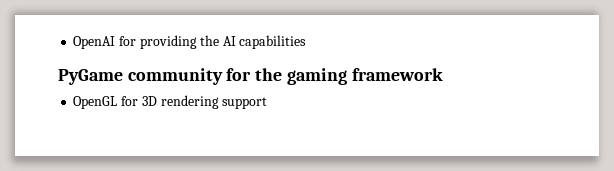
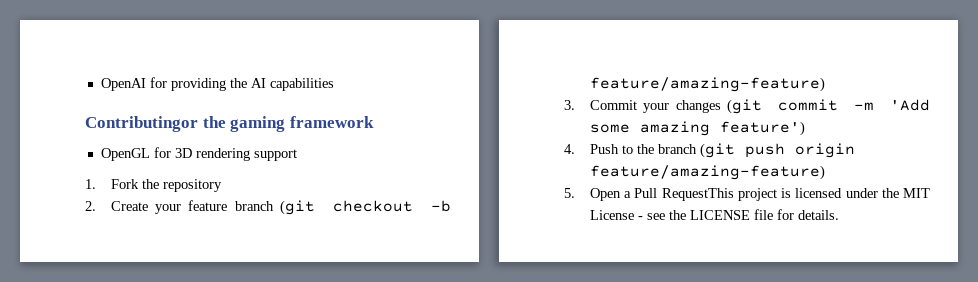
- PyGame community for the gaming framework
+ Contributingor the gaming framework
+ 1. Fork the repository
+ 2. Create your feature branch (git checkout -b feature/amazing-feature)
+ 3. Commit your changes (git commit -m 'Add some amazing feature')
+ 4. Push to the branch (git push origin feature/amazing-feature)
+ 5. Open a Pull RequestThis project is licensed under the MIT License - see the LICENSE file for details.

